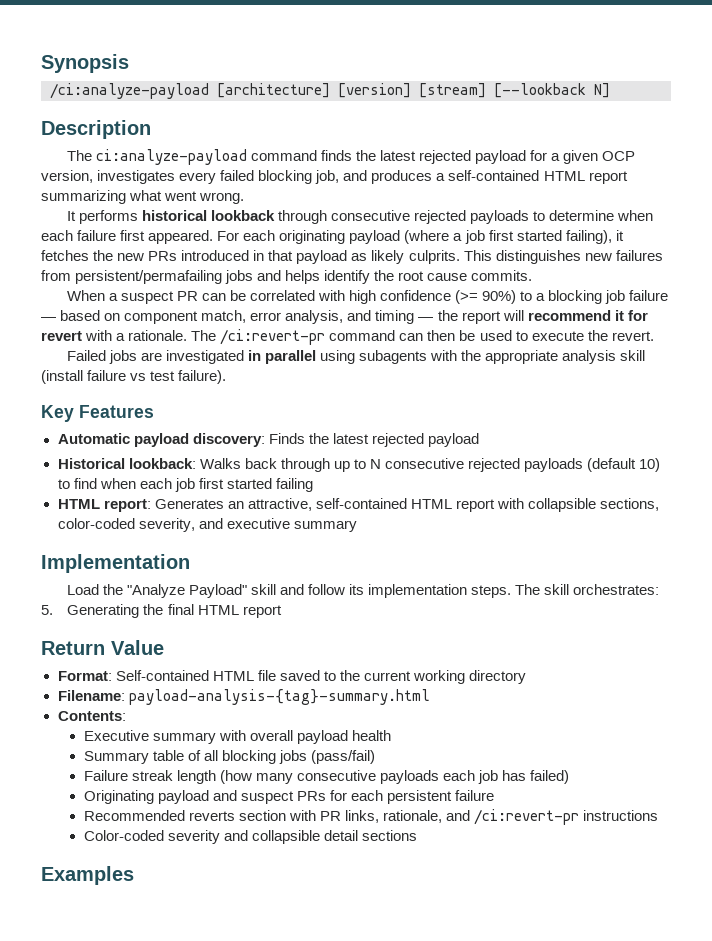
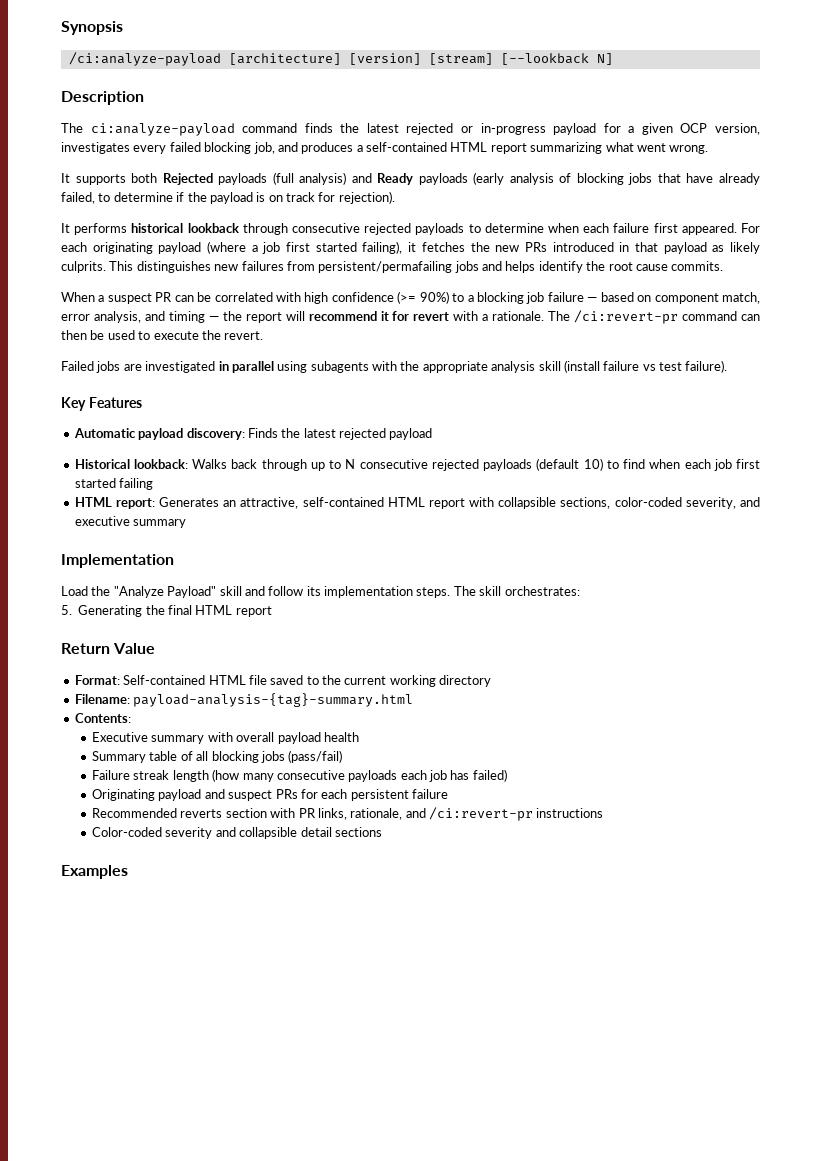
- The ci:analyze-payload command finds the latest rejected payload for a given OCP version, investigates every failed blocking job, and produces a self-contained HTML report summarizing what went wrong.
+ The ci:analyze-payload command finds the latest rejected or in-progress payload for a given OCP version, investigates every failed blocking job, and produces a self-contained HTML report summarizing what went wrong.
+ It supports both Rejected payloads (full analysis) and Ready payloads (early analysis of blocking jobs that have already failed, to determine if the payload is on track for rejection).

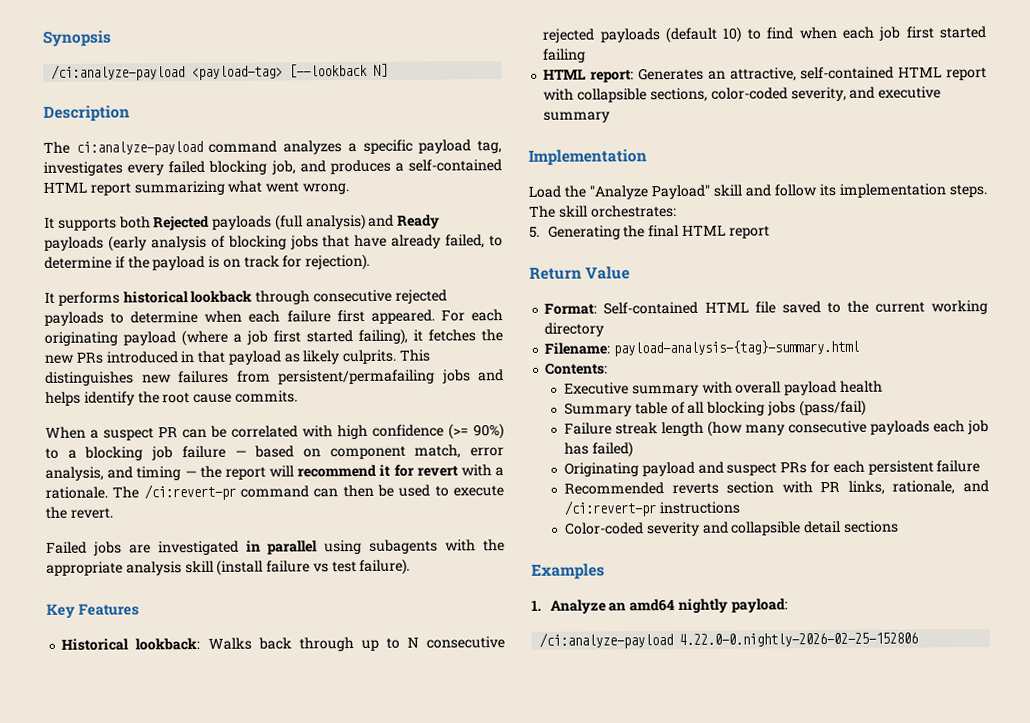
- /ci:analyze-payload [architecture] [version] [stream] [--lookback N]
+ /ci:analyze-payload <payload-tag> [--lookback N]
- The ci:analyze-payload command finds the latest rejected or in-progress payload for a given OCP version, investigates every failed blocking job, and produces a self-contained HTML report summarizing what went wrong.
+ The ci:analyze-payload command analyzes a specific payload tag, investigates every failed blocking job, and produces a self-contained HTML report summarizing what went wrong.
- Automatic payload discovery: Finds the latest rejected payload
+ 1. Analyze an amd64 nightly payload:
+ /ci:analyze-payload 4.22.0-0.nightly-2026-02-25-152806

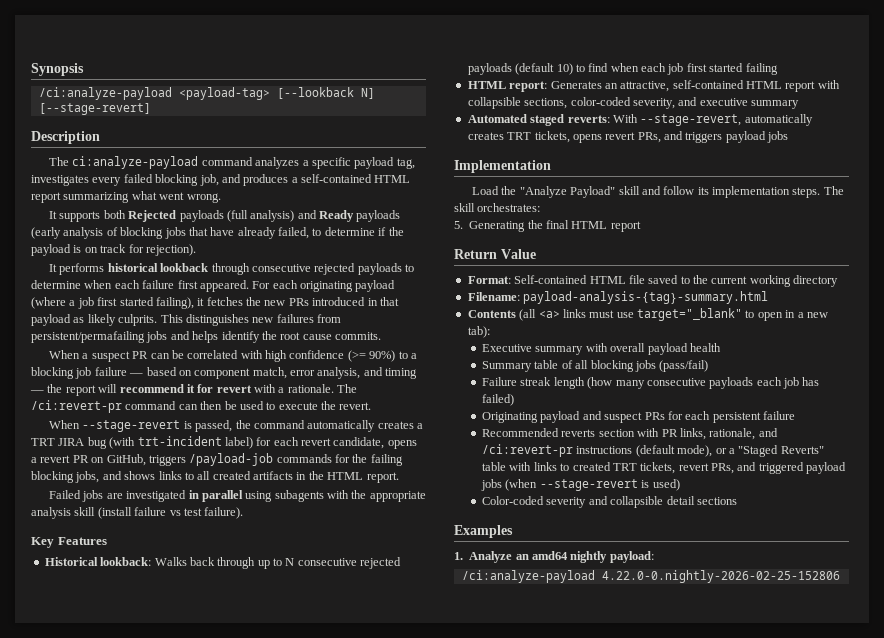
- /ci:analyze-payload <payload-tag> [--lookback N]
+ /ci:analyze-payload <payload-tag> [--lookback N] [--stage-revert]
+ When --stage-revert is passed, the command automatically creates a TRT JIRA bug (with trt-incident label) for each revert candidate, opens a revert PR on GitHub, triggers /payload-job commands for the failing blocking jobs, and shows links to all created artifacts in the HTML report.
+ Automated staged reverts: With --stage-revert, automatically creates TRT tickets, opens revert PRs, and triggers payload jobs
- Contents:
+ Contents (all <a> links must use target="_blank" to open in a new tab):
- Recommended reverts section with PR links, rationale, and /ci:revert-pr instructions
+ Recommended reverts section with PR links, rationale, and /ci:revert-pr instructions (default mode), or a "Staged Reverts" table with links to created TRT tickets, revert PRs, and triggered payload jobs (when --stage-revert is used)

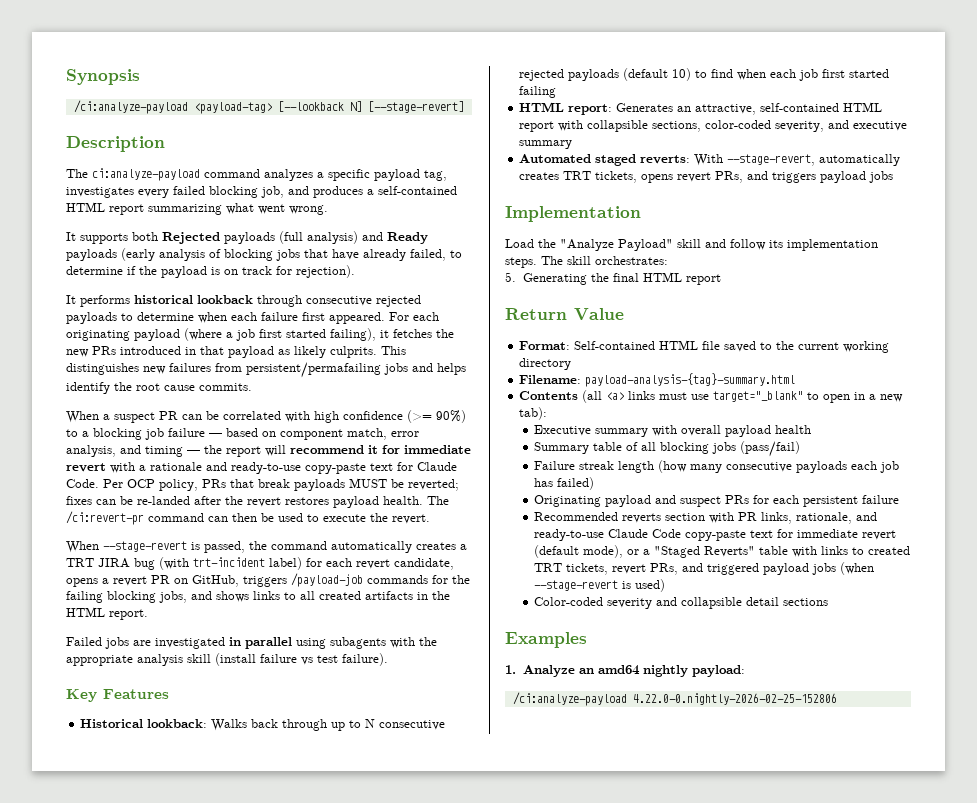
- When a suspect PR can be correlated with high confidence (>= 90%) to a blocking job failure — based on component match, error analysis, and timing — the report will recommend it for revert with a rationale.
+ When a suspect PR can be correlated with high confidence (>= 90%) to a blocking job failure — based on component match, error analysis, and timing — the report will recommend it for immediate revert with a rationale and ready-to-use copy-paste text for Claude Code. Per OCP policy, PRs that break payloads MUST be reverted; fixes can be re-landed after the revert restores payload health.
- Recommended reverts section with PR links, rationale, and /ci:revert-pr instructions (default mode), or a "Staged Reverts" table with links to created TRT tickets, revert PRs, and triggered payload jobs (when --stage-revert is used)
+ Recommended reverts section with PR links, rationale, and ready-to-use Claude Code copy-paste text for immediate revert (default mode), or a "Staged Reverts" table with links to created TRT tickets, revert PRs, and triggered payload jobs (when --stage-revert is used)

